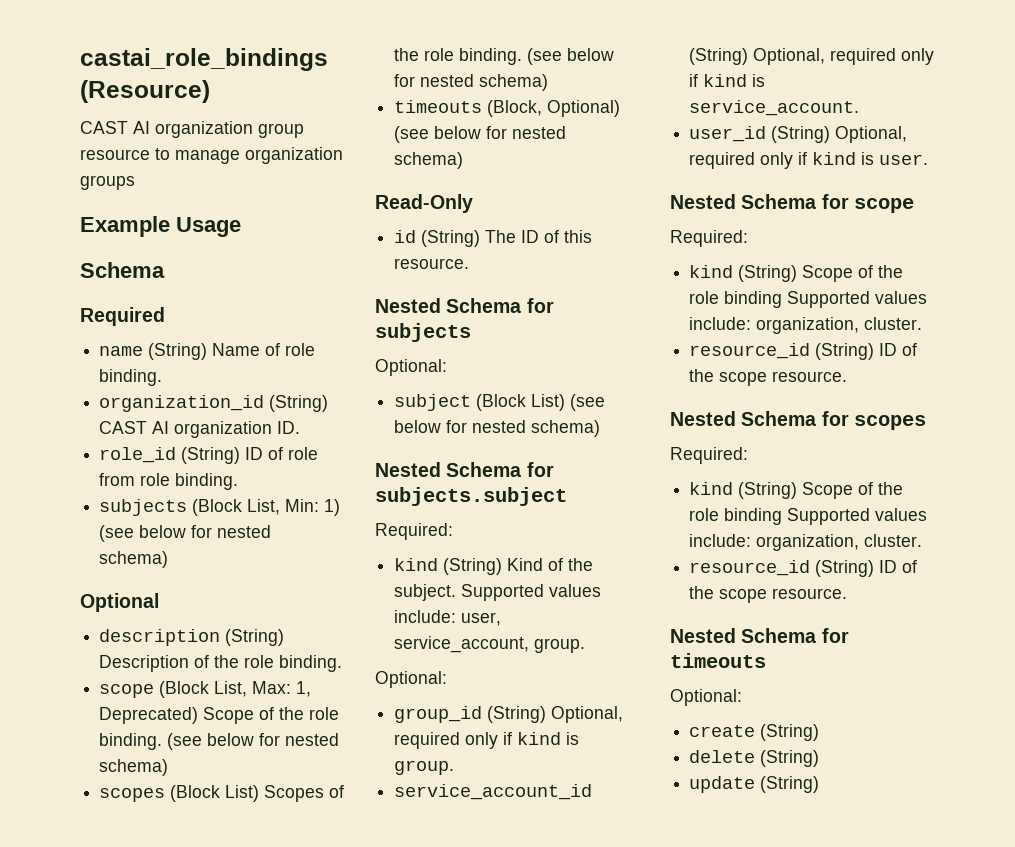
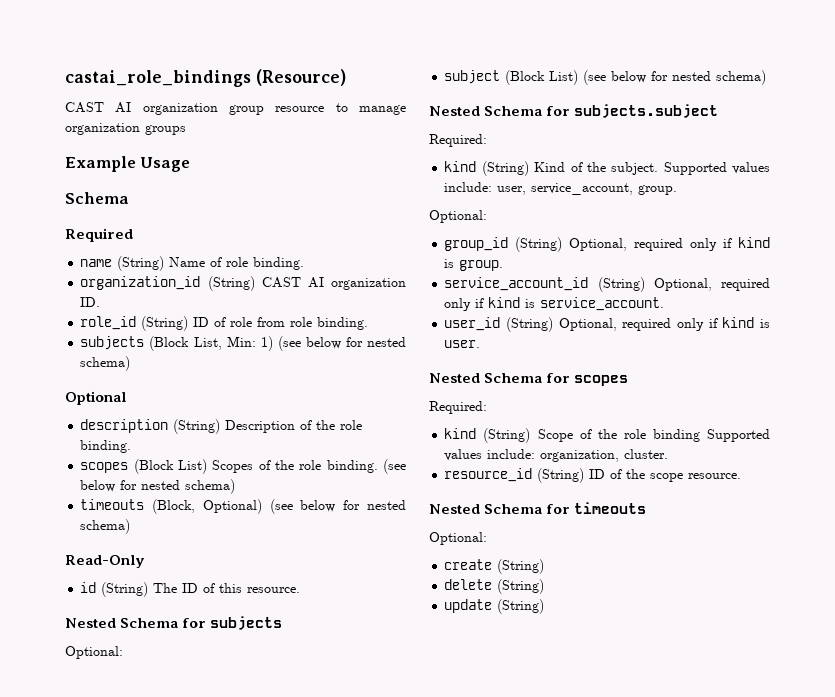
- scope (Block List, Max: 1, Deprecated) Scope of the role binding. (see below for nested schema)
- Nested Schema for scope
- Required:
- kind (String) Scope of the role binding Supported values include: organization, cluster.
- resource_id (String) ID of the scope resource.

